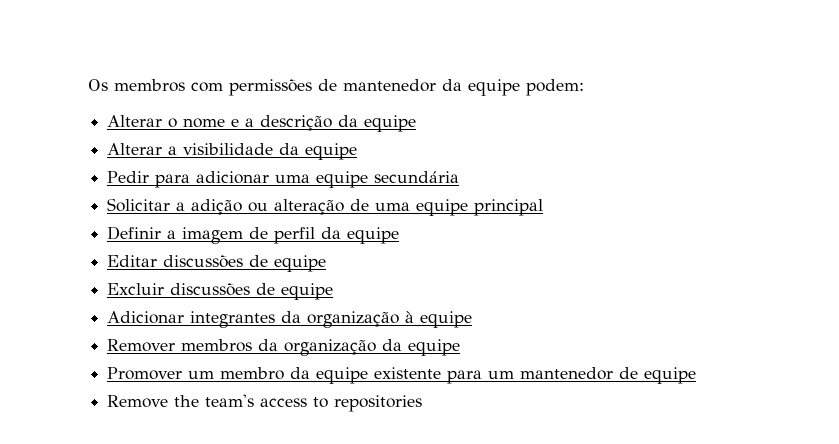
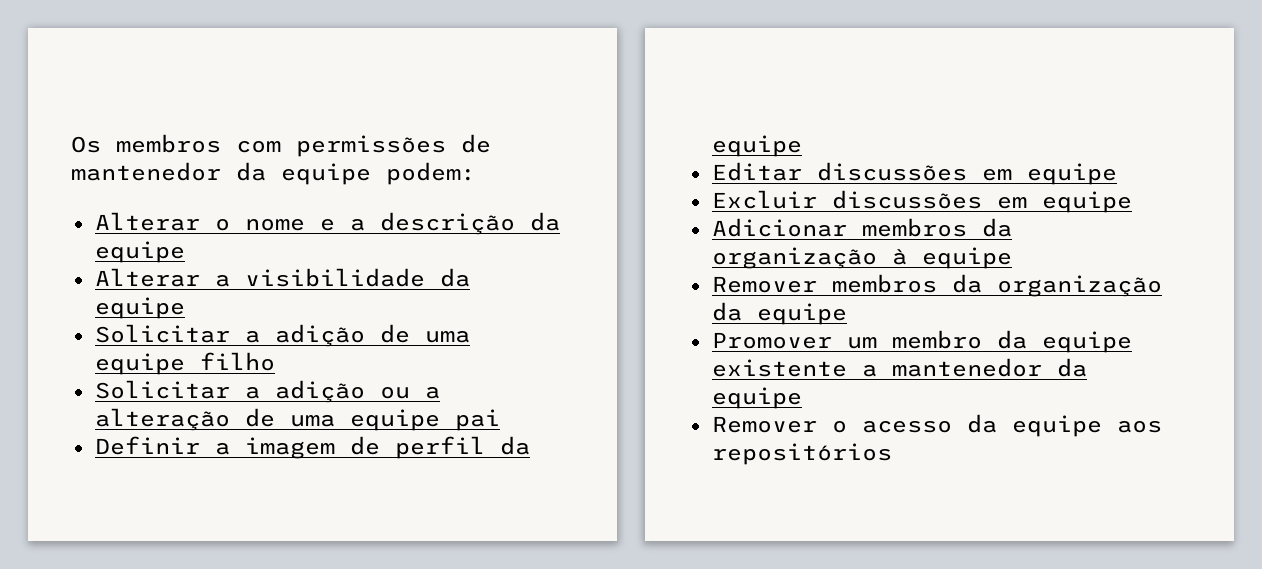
- Pedir para adicionar uma equipe secundária
+ Solicitar a adição de uma equipe filho
- Solicitar a adição ou alteração de uma equipe principal
+ Solicitar a adição ou a alteração de uma equipe pai
- Editar discussões de equipe
+ Editar discussões em equipe
- Excluir discussões de equipe
+ Excluir discussões em equipe
- Adicionar integrantes da organização à equipe
+ Adicionar membros da organização à equipe
- Promover um membro da equipe existente para um mantenedor de equipe
- Remove the team's access to repositories
+ Promover um membro da equipe existente a mantenedor da equipe
+ Remover o acesso da equipe aos repositórios

